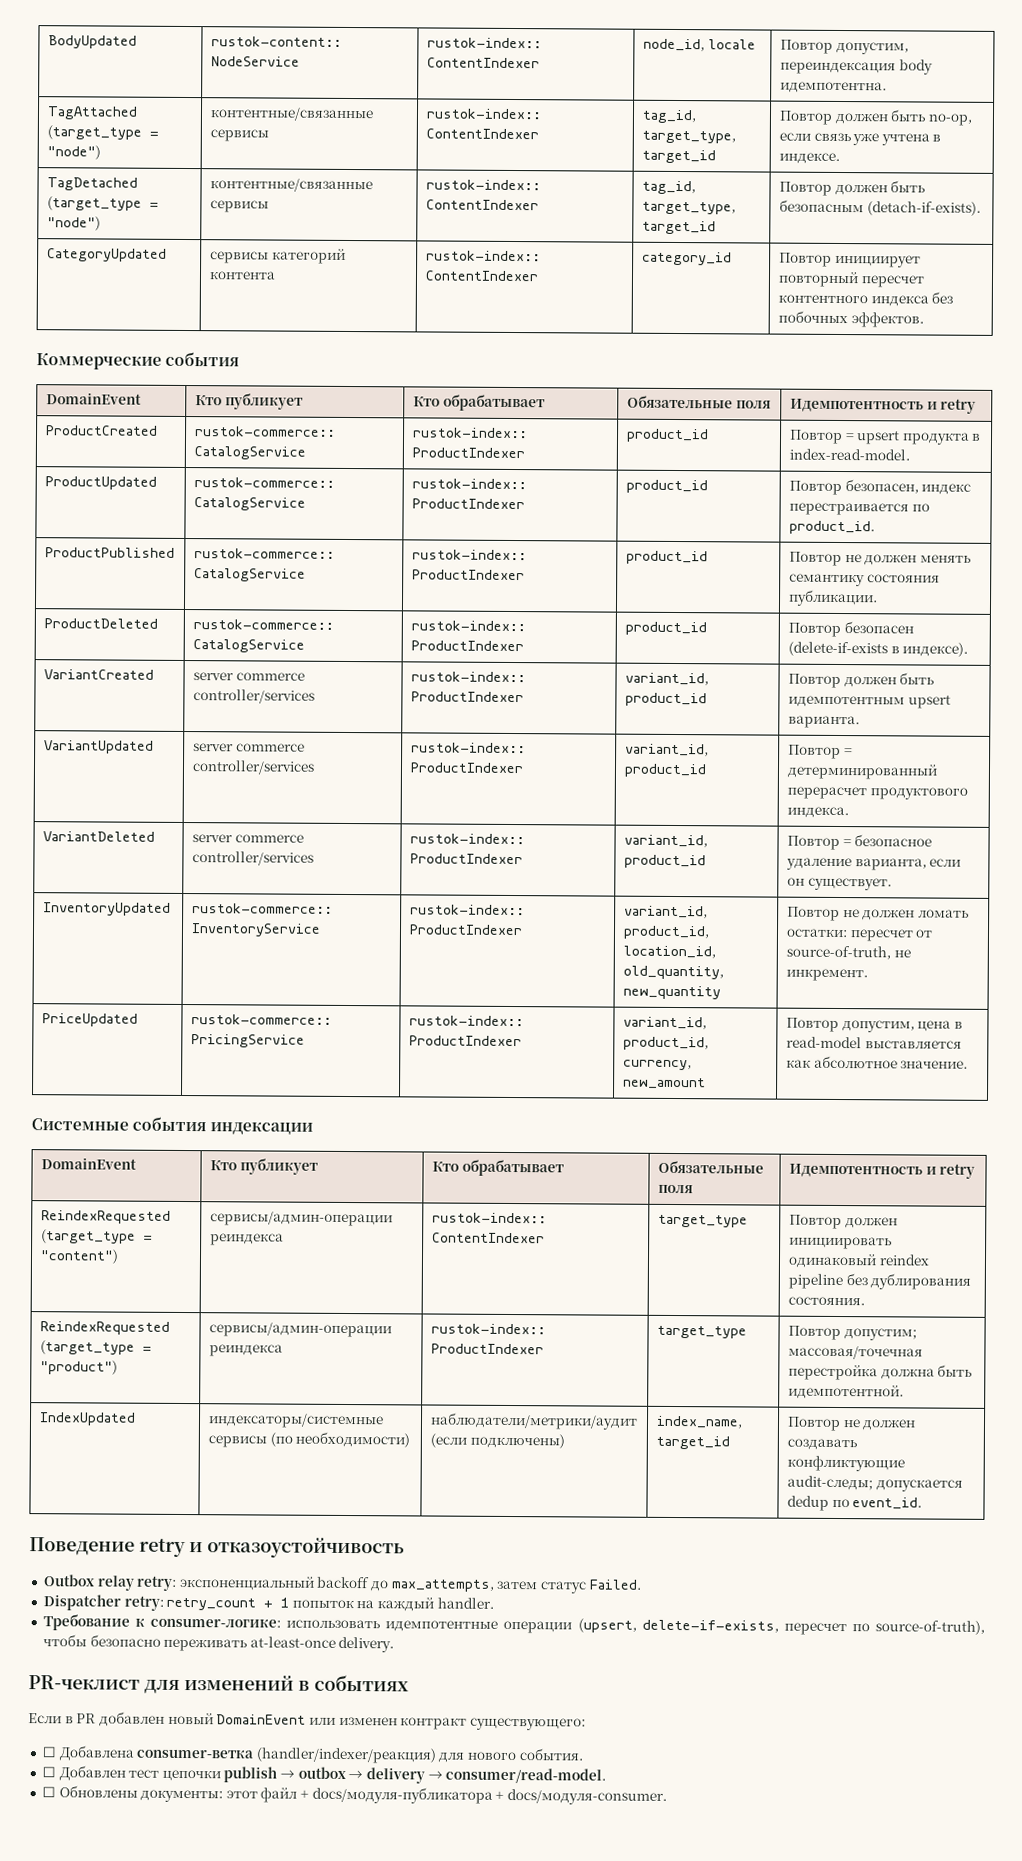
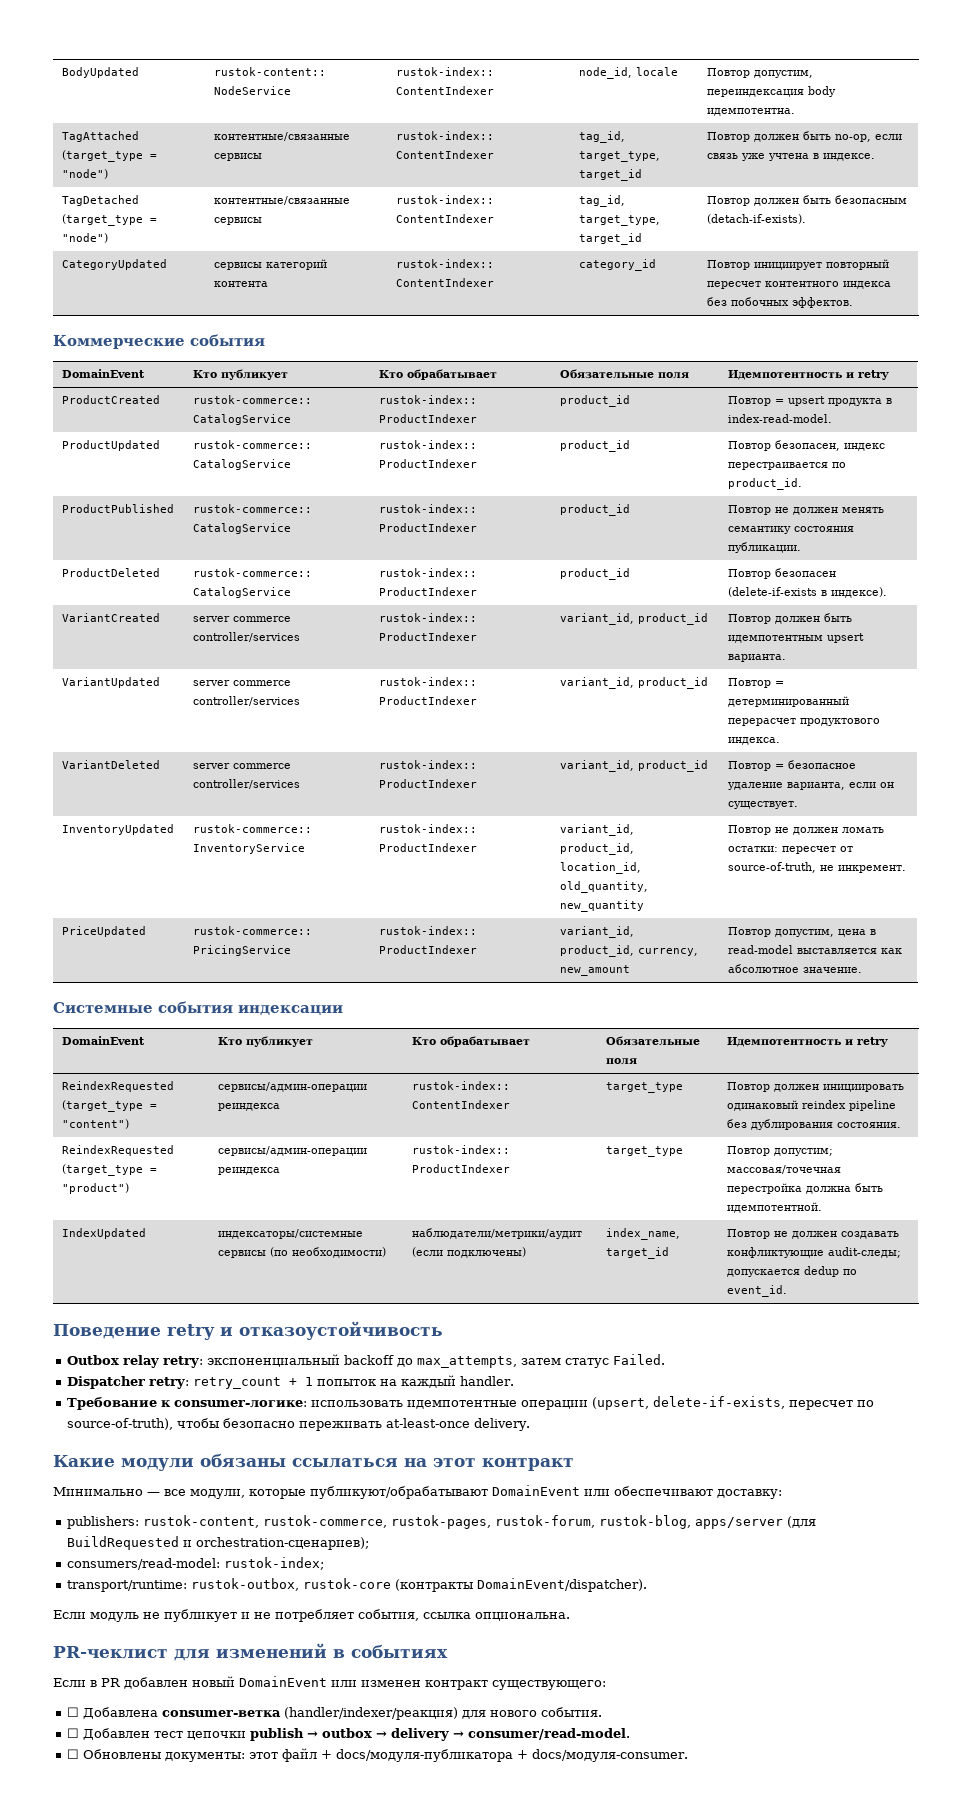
+ Какие модули обязаны ссылаться на этот контракт
+ Минимально — все модули, которые публикуют/обрабатывают DomainEvent или обеспечивают доставку:
+ publishers: rustok-content, rustok-commerce, rustok-pages, rustok-forum, rustok-blog, apps/server (для BuildRequested и orchestration-сценариев);
+ consumers/read-model: rustok-index;
+ transport/runtime: rustok-outbox, rustok-core (контракты DomainEvent/dispatcher).
+ Если модуль не публикует и не потребляет события, ссылка опциональна.

